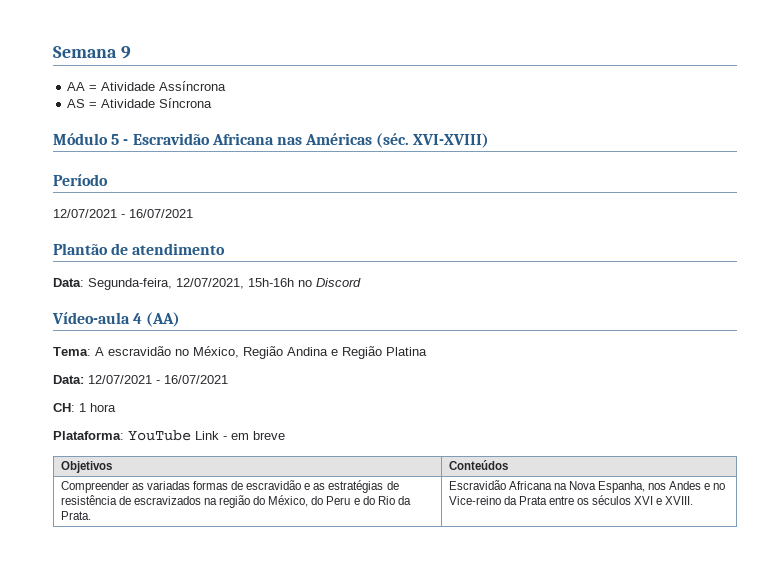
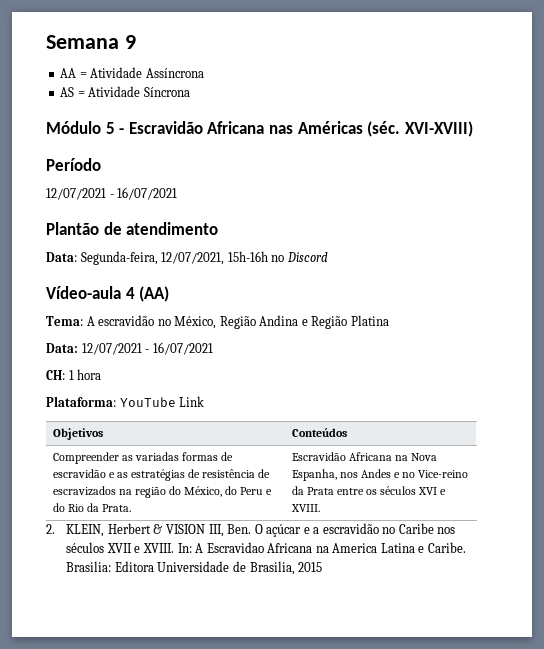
- Plataforma: YouTube Link - em breve
+ Plataforma: YouTube Link
+ 2. KLEIN, Herbert & VISION III, Ben. O açúcar e a escravidão no Caribe nos séculos XVII e XVIII. In: A Escravidao Africana na America Latina e Caribe. Brasilia: Editora Universidade de Brasilia, 2015

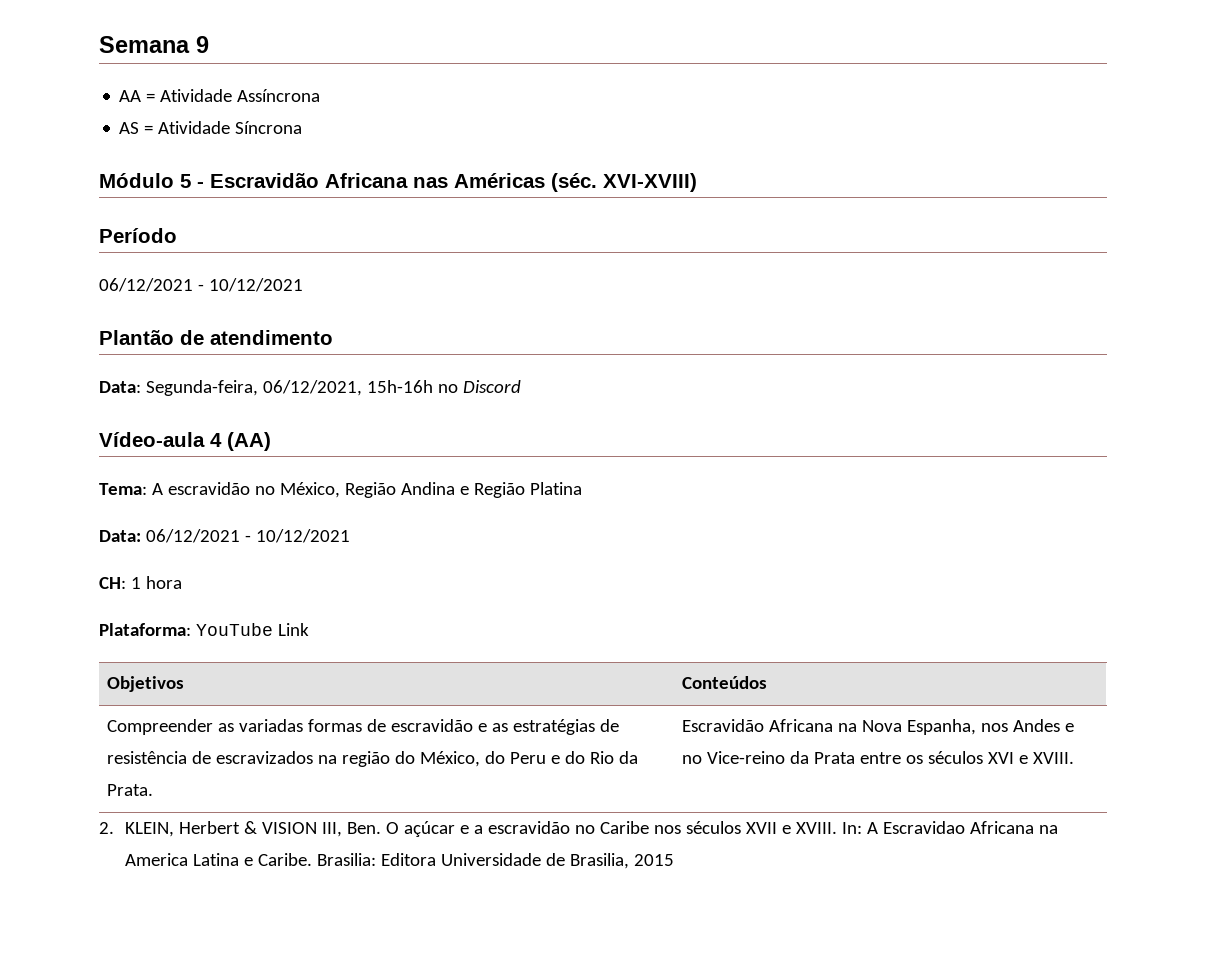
  Período
- 12/07/2021 - 16/07/2021
+ 06/12/2021 - 10/12/2021
- Data: Segunda-feira, 12/07/2021, 15h-16h no Discord
+ Data: Segunda-feira, 06/12/2021, 15h-16h no Discord
- Data: 12/07/2021 - 16/07/2021
+ Data: 06/12/2021 - 10/12/2021

